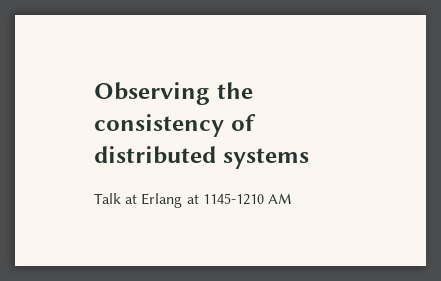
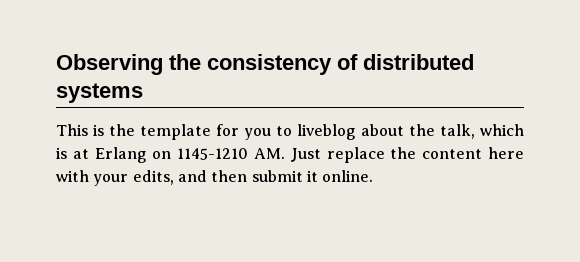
- Talk at Erlang at 1145-1210 AM
+ This is the template for you to liveblog about the talk, which is at Erlang on 1145-1210 AM. Just replace the content here with your edits, and then submit it online.

